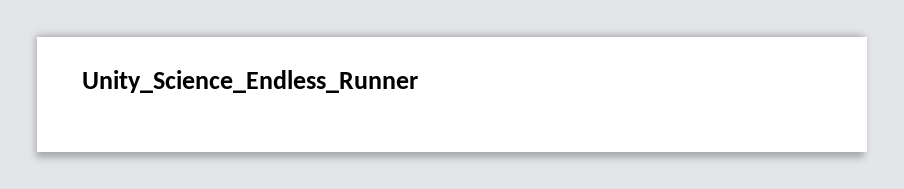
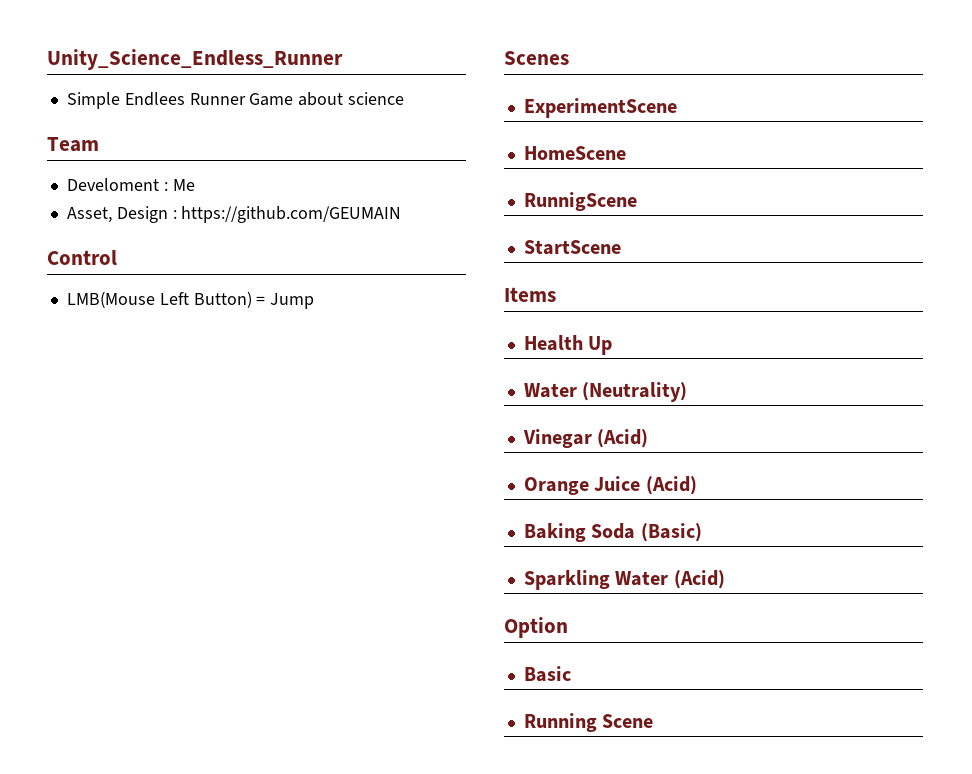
+ Simple Endlees Runner Game about science
+ Team
+ Develoment : Me
+ Asset, Design : https://github.com/GEUMAIN
+ Control
+ LMB(Mouse Left Button) = Jump
+ Scenes
+ ExperimentScene
+ HomeScene
+ RunnigScene
+ StartScene
+ Items
+ Health Up
+ Water (Neutrality)
+ Vinegar (Acid)
+ Orange Juice (Acid)
+ Baking Soda (Basic)
+ Sparkling Water (Acid)
+ Option
+ Basic
+ Running Scene

